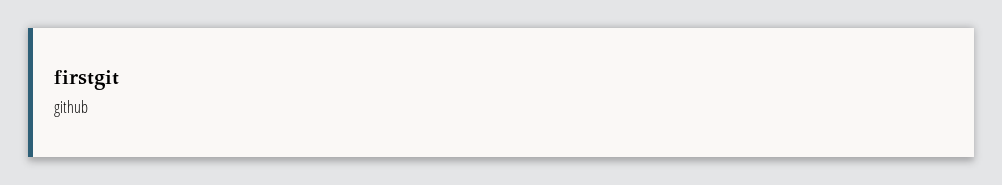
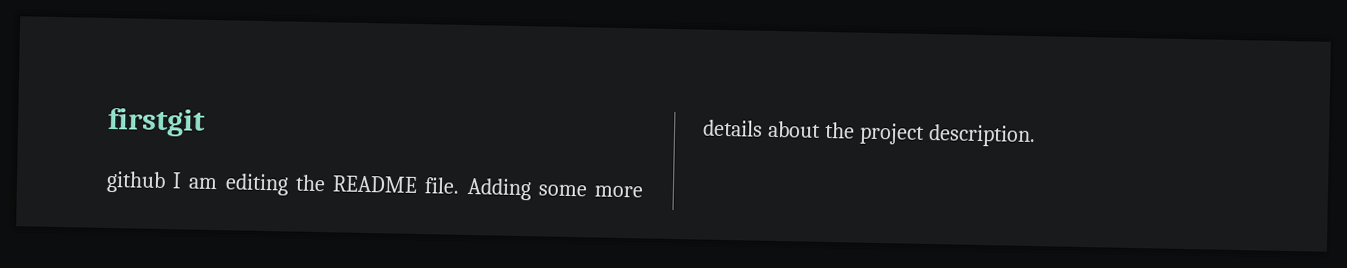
- github
+ github I am editing the README file. Adding some more details about the project description.

